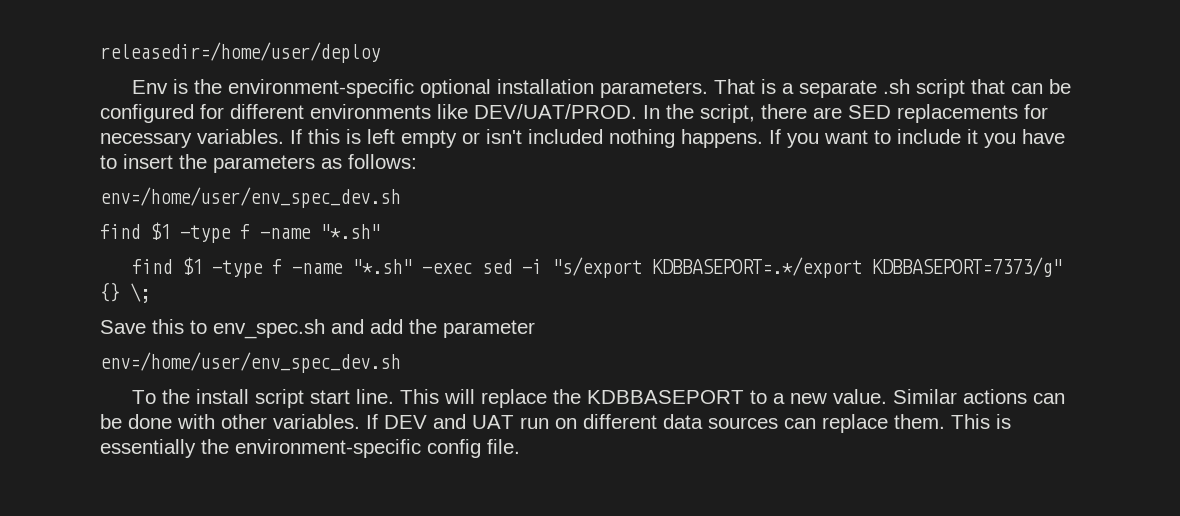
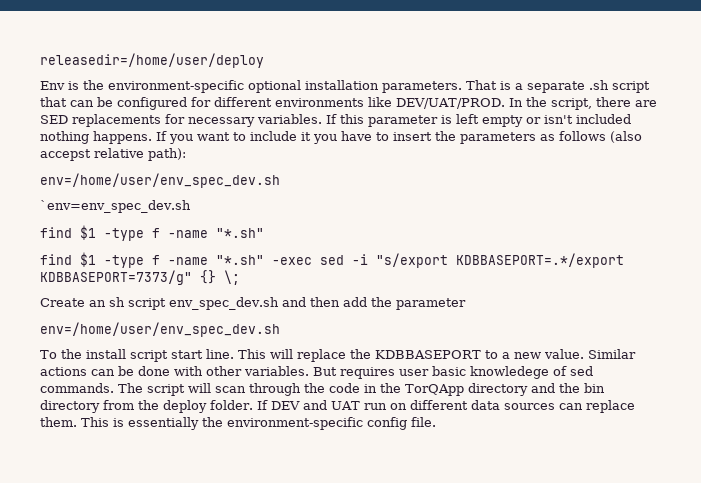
- If this is left empty or isn't included nothing happens.
+ If this parameter is left empty or isn't included nothing happens.
- If you want to include it you have to insert the parameters as follows:
+ If you want to include it you have to insert the parameters as follows (also accepst relative path):
  env=/home/user/env_spec_dev.sh
+ `env=env_spec_dev.sh
- Save this to env_spec.sh and add the parameter
+ Create an sh script env_spec_dev.sh and then add the parameter
+ But requires user basic knowledege of sed commands. The script will scan through the code in the TorQApp directory and the bin directory from the deploy folder.

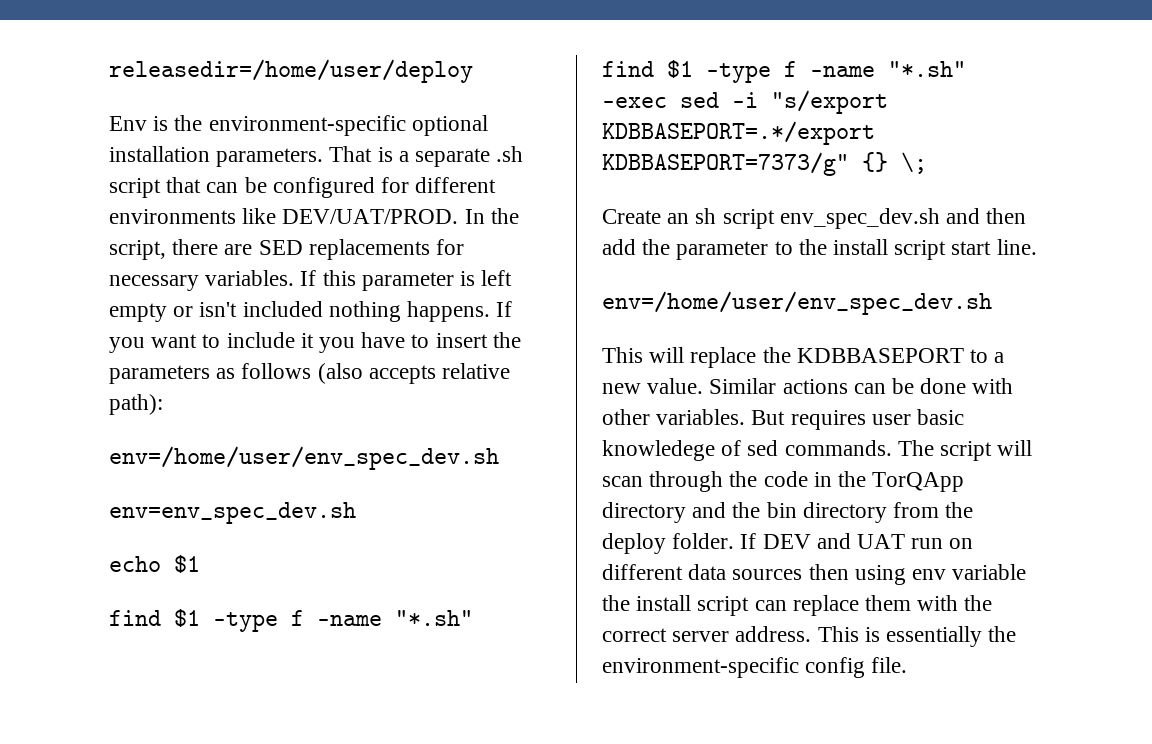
- If you want to include it you have to insert the parameters as follows (also accepst relative path):
+ If you want to include it you have to insert the parameters as follows (also accepts relative path):
- `env=env_spec_dev.sh
+ env=env_spec_dev.sh
+ echo $1
- Create an sh script env_spec_dev.sh and then add the parameter
+ Create an sh script env_spec_dev.sh and then add the parameter to the install script start line.
  env=/home/user/env_spec_dev.sh
- To the install script start line. This will replace the KDBBASEPORT to a new value.
+ This will replace the KDBBASEPORT to a new value.
- If DEV and UAT run on different data sources can replace them.
+ If DEV and UAT run on different data sources then using env variable the install script can replace them with the correct server address.

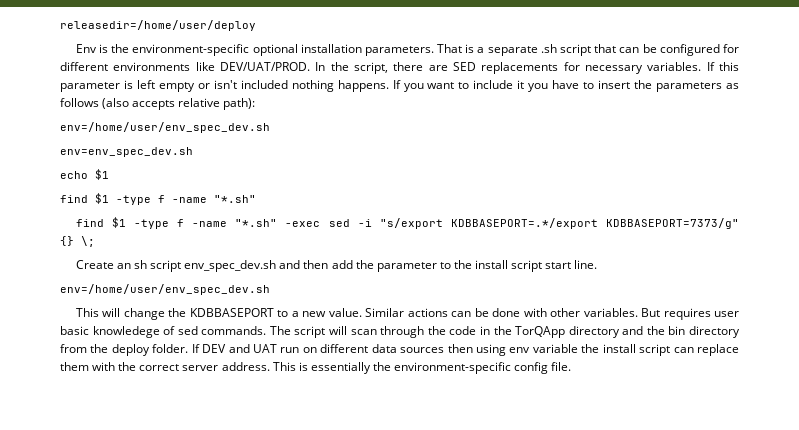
- This will replace the KDBBASEPORT to a new value.
+ This will change the KDBBASEPORT to a new value.

